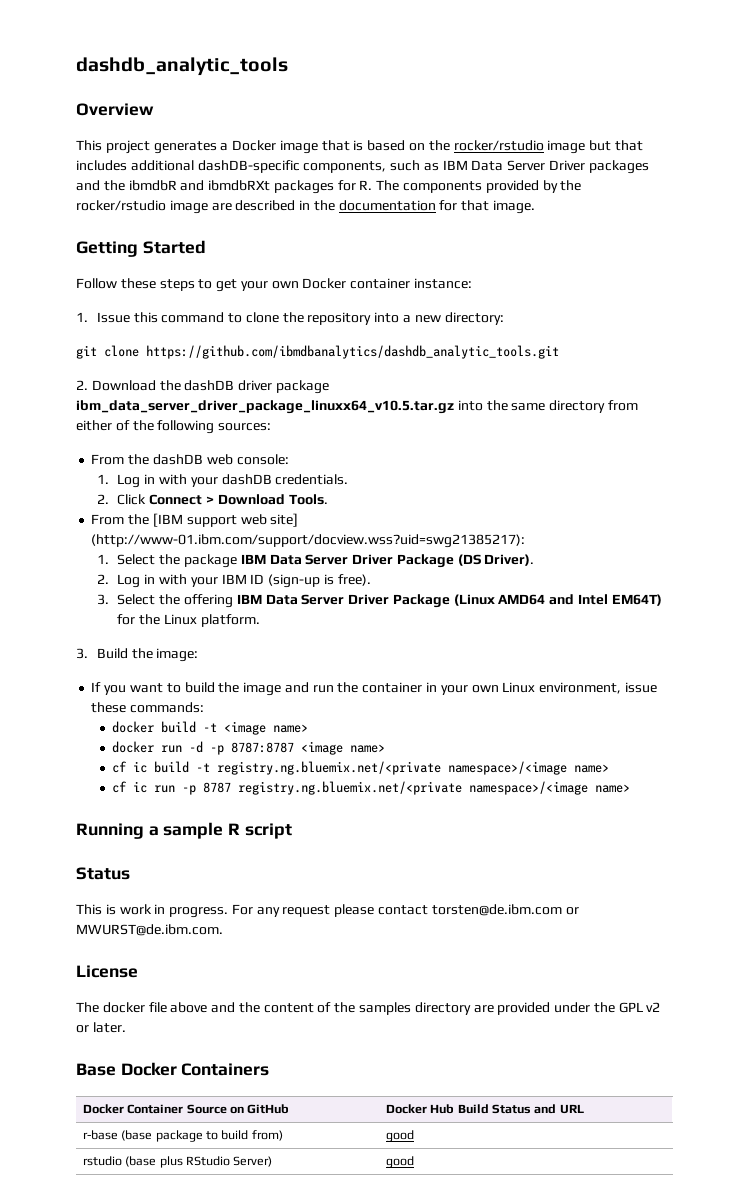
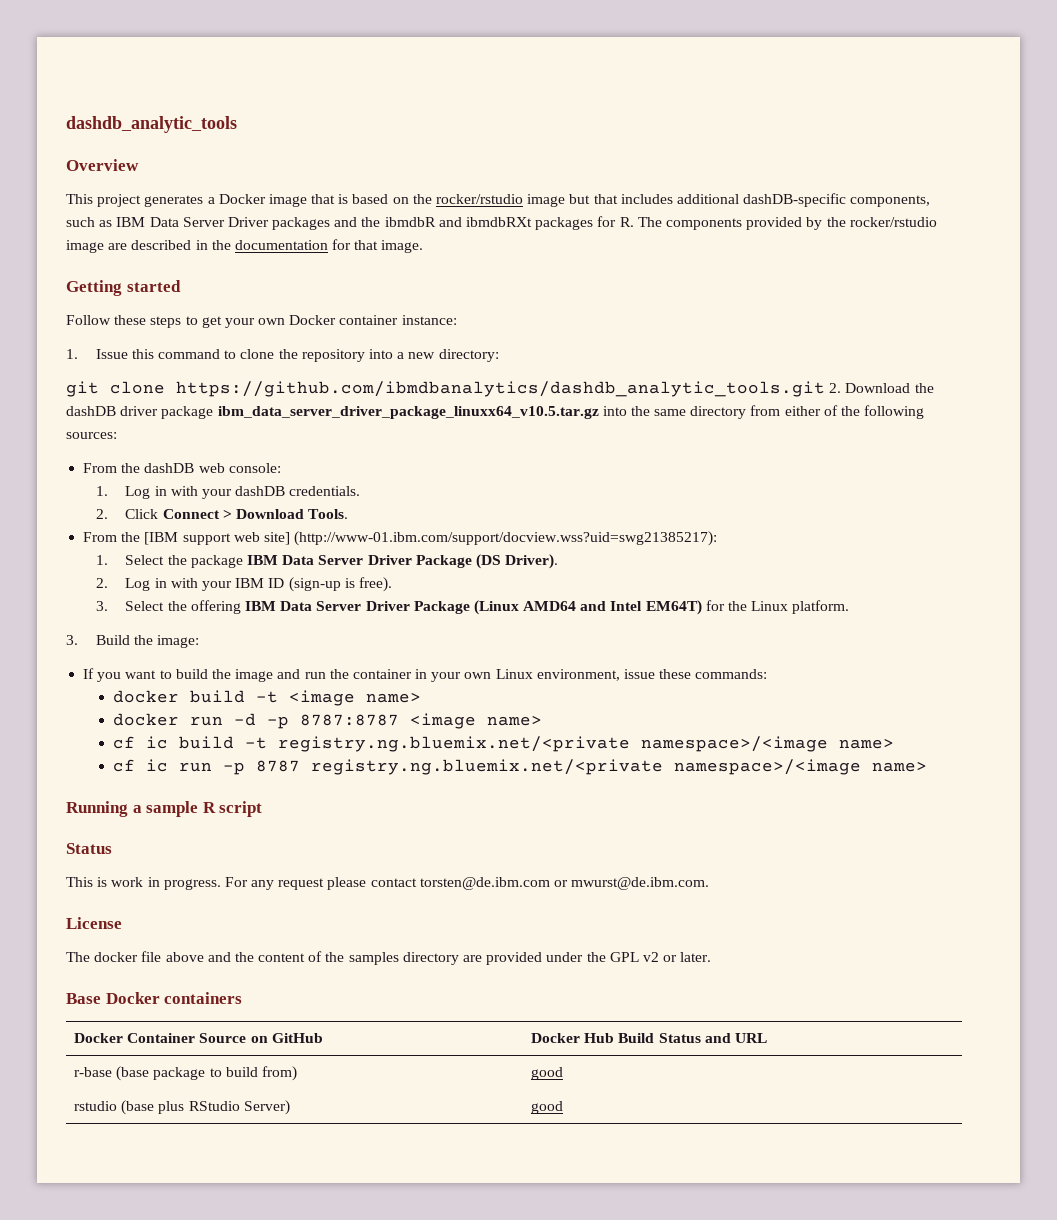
- Getting Started
+ Getting started
- git clone https://github.com/ibmdbanalytics/dashdb_analytic_tools.git
- 2. Download the dashDB driver package ibm_data_server_driver_package_linuxx64_v10.5.tar.gz into the same directory from either of the following sources:
+ git clone https://github.com/ibmdbanalytics/dashdb_analytic_tools.git 2. Download the dashDB driver package ibm_data_server_driver_package_linuxx64_v10.5.tar.gz into the same directory from either of the following sources:
- For any request please contact torsten@de.ibm.com or MWURST@de.ibm.com.
+ For any request please contact torsten@de.ibm.com or mwurst@de.ibm.com.
- Base Docker Containers
+ Base Docker containers

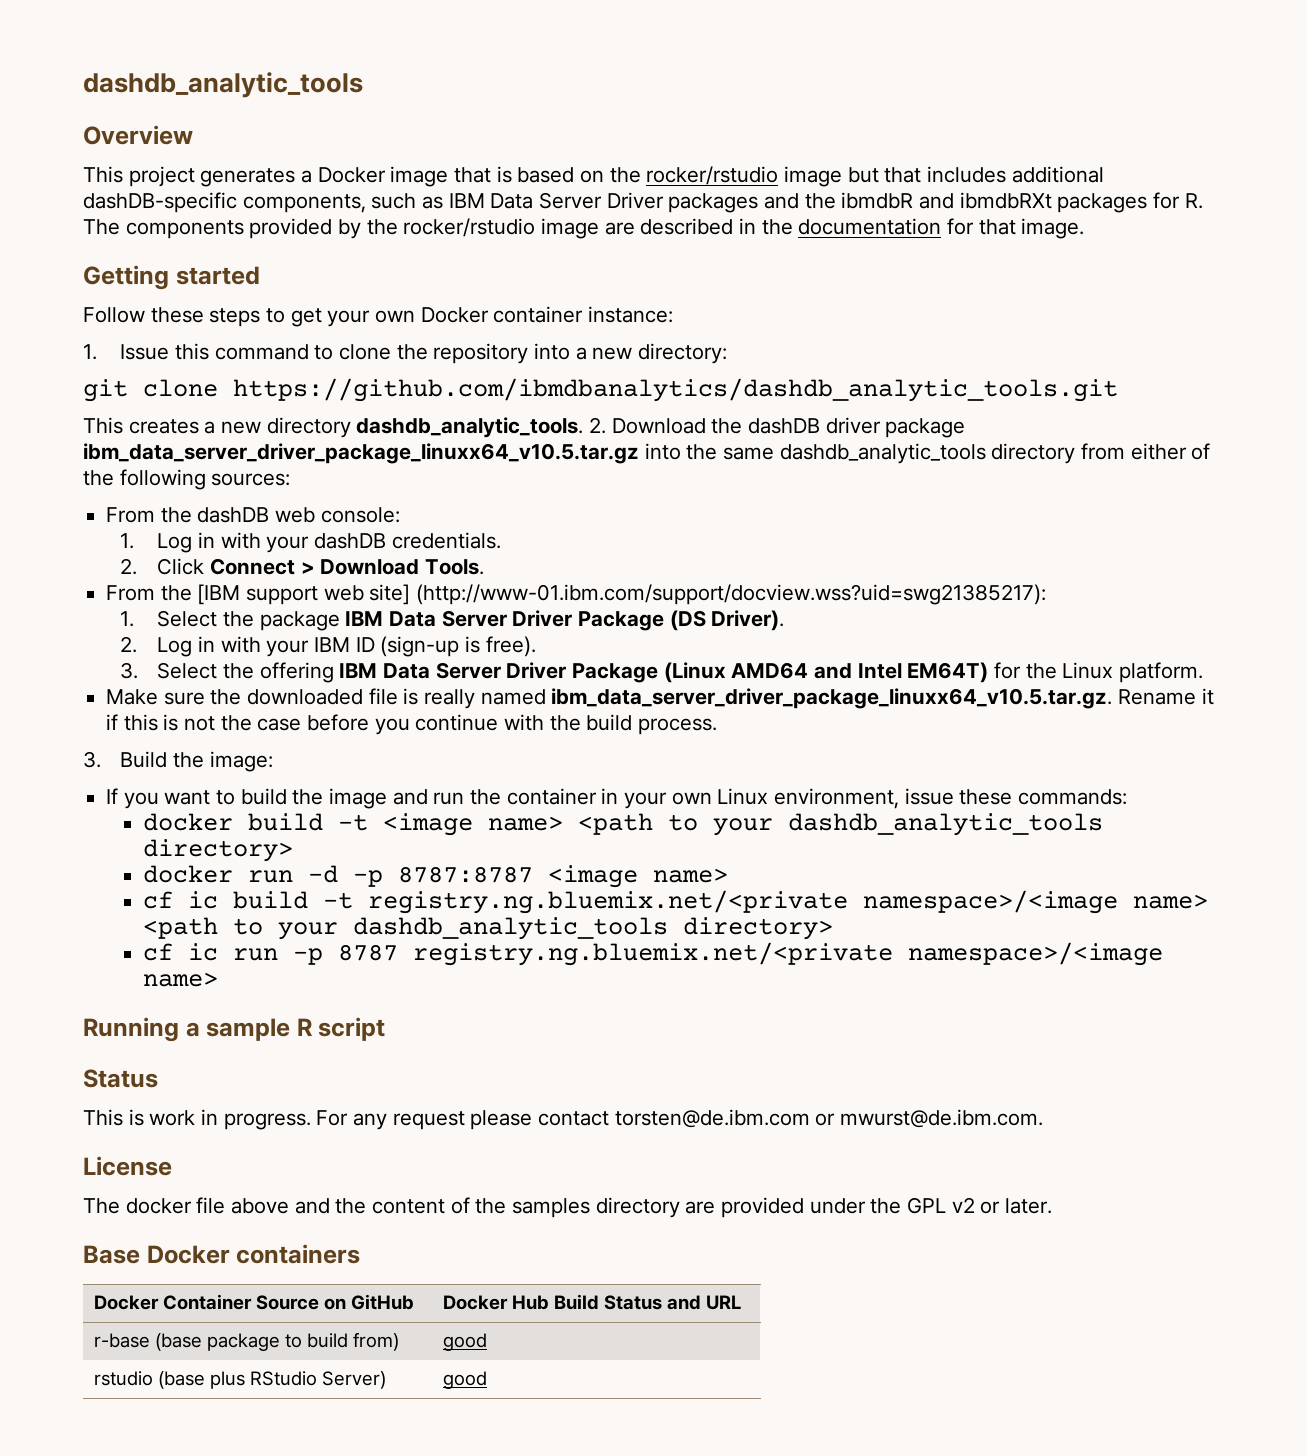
- git clone https://github.com/ibmdbanalytics/dashdb_analytic_tools.git 2. Download the dashDB driver package ibm_data_server_driver_package_linuxx64_v10.5.tar.gz into the same directory from either of the following sources:
+ git clone https://github.com/ibmdbanalytics/dashdb_analytic_tools.git
+ This creates a new directory dashdb_analytic_tools. 2. Download the dashDB driver package ibm_data_server_driver_package_linuxx64_v10.5.tar.gz into the same dashdb_analytic_tools directory from either of the following sources:
+ Make sure the downloaded file is really named ibm_data_server_driver_package_linuxx64_v10.5.tar.gz. Rename it if this is not the case before you continue with the build process.
- docker build -t <image name>
+ docker build -t <image name> <path to your dashdb_analytic_tools directory>
- cf ic build -t registry.ng.bluemix.net/<private namespace>/<image name>
+ cf ic build -t registry.ng.bluemix.net/<private namespace>/<image name> <path to your dashdb_analytic_tools directory>

